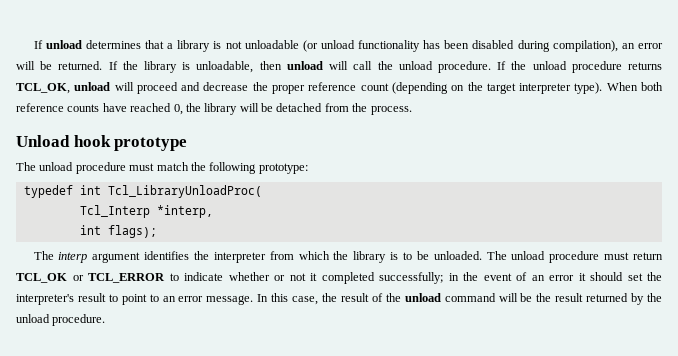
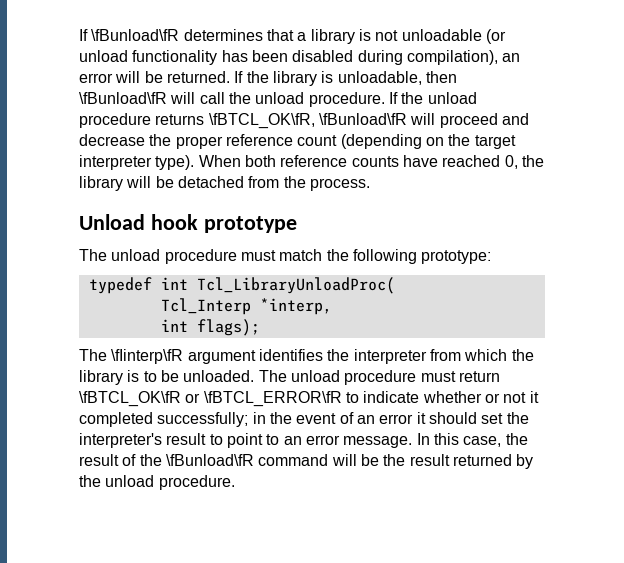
- If unload determines that a library is not unloadable (or unload functionality has been disabled during compilation), an error will be returned.
+ If \fBunload\fR determines that a library is not unloadable (or unload functionality has been disabled during compilation), an error will be returned.
- If the library is unloadable, then unload will call the unload procedure.
+ If the library is unloadable, then \fBunload\fR will call the unload procedure.
- If the unload procedure returns TCL_OK, unload will proceed and decrease the proper reference count (depending on the target interpreter type).
+ If the unload procedure returns \fBTCL_OK\fR, \fBunload\fR will proceed and decrease the proper reference count (depending on the target interpreter type).
- The interp argument identifies the interpreter from which the library is to be unloaded.
+ The \fIinterp\fR argument identifies the interpreter from which the library is to be unloaded.
- The unload procedure must return TCL_OK or TCL_ERROR to indicate whether or not it completed successfully; in the event of an error it should set the interpreter's result to point to an error message.
+ The unload procedure must return \fBTCL_OK\fR or \fBTCL_ERROR\fR to indicate whether or not it completed successfully; in the event of an error it should set the interpreter's result to point to an error message.
- In this case, the result of the unload command will be the result returned by the unload procedure.
+ In this case, the result of the \fBunload\fR command will be the result returned by the unload procedure.

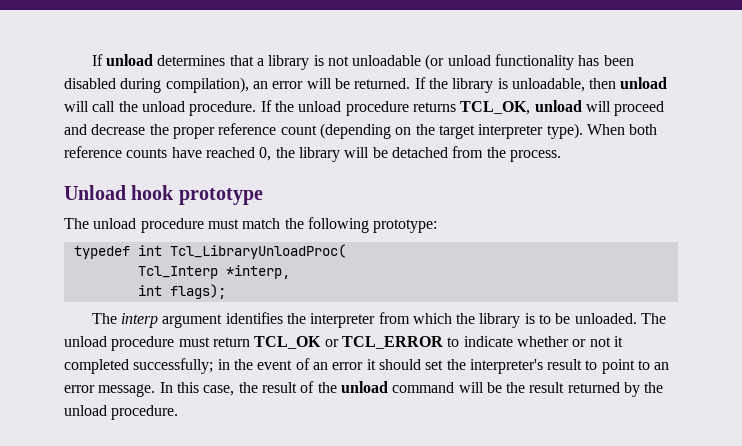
- If \fBunload\fR determines that a library is not unloadable (or unload functionality has been disabled during compilation), an error will be returned.
+ If unload determines that a library is not unloadable (or unload functionality has been disabled during compilation), an error will be returned.
- If the library is unloadable, then \fBunload\fR will call the unload procedure.
+ If the library is unloadable, then unload will call the unload procedure.
- If the unload procedure returns \fBTCL_OK\fR, \fBunload\fR will proceed and decrease the proper reference count (depending on the target interpreter type).
+ If the unload procedure returns TCL_OK, unload will proceed and decrease the proper reference count (depending on the target interpreter type).
- The \fIinterp\fR argument identifies the interpreter from which the library is to be unloaded.
+ The interp argument identifies the interpreter from which the library is to be unloaded.
- The unload procedure must return \fBTCL_OK\fR or \fBTCL_ERROR\fR to indicate whether or not it completed successfully; in the event of an error it should set the interpreter's result to point to an error message.
+ The unload procedure must return TCL_OK or TCL_ERROR to indicate whether or not it completed successfully; in the event of an error it should set the interpreter's result to point to an error message.
- In this case, the result of the \fBunload\fR command will be the result returned by the unload procedure.
+ In this case, the result of the unload command will be the result returned by the unload procedure.

